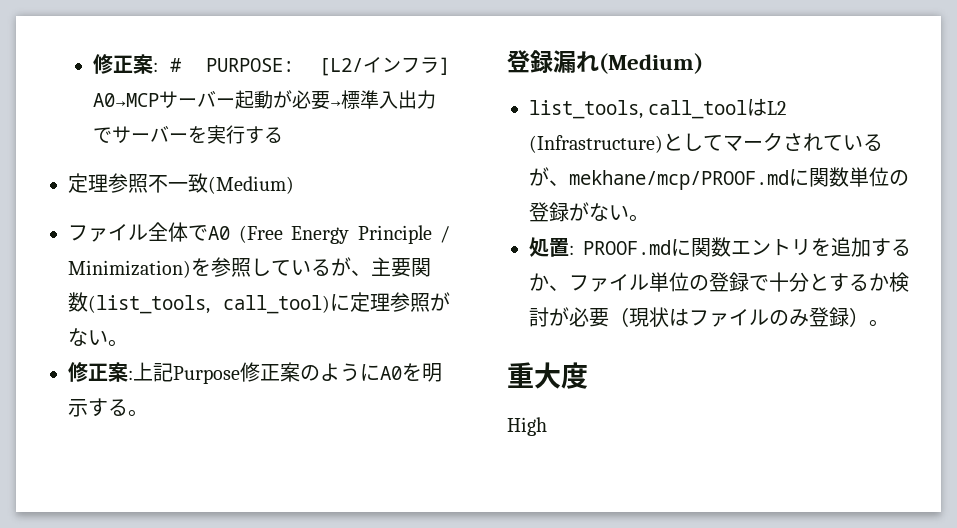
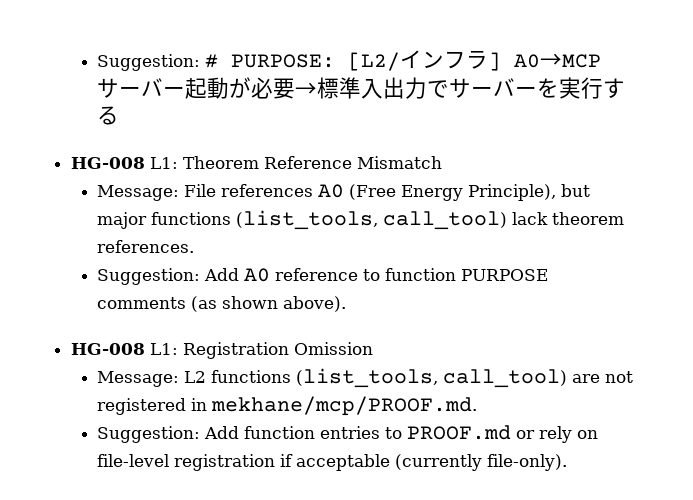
- 修正案: # PURPOSE: [L2/インフラ] A0→MCPサーバー起動が必要→標準入出力でサーバーを実行する
+ Suggestion: # PURPOSE: [L2/インフラ] A0→MCPサーバー起動が必要→標準入出力でサーバーを実行する
- 定理参照不一致(Medium)
- ファイル全体でA0 (Free Energy Principle / Minimization)を参照しているが、主要関数(list_tools, call_tool)に定理参照がない。
- 修正案:上記Purpose修正案のようにA0を明示する。
- 登録漏れ(Medium)
- list_tools, call_toolはL2 (Infrastructure)としてマークされているが、mekhane/mcp/PROOF.mdに関数単位の登録がない。
- 処置: PROOF.mdに関数エントリを追加するか、ファイル単位の登録で十分とするか検討が必要（現状はファイルのみ登録）。
- 重大度
- High
+ HG-008 L1: Theorem Reference Mismatch
+ Message: File references A0 (Free Energy Principle), but major functions (list_tools, call_tool) lack theorem references.
+ Suggestion: Add A0 reference to function PURPOSE comments (as shown above).
+ HG-008 L1: Registration Omission
+ Message: L2 functions (list_tools, call_tool) are not registered in mekhane/mcp/PROOF.md.
+ Suggestion: Add function entries to PROOF.md or rely on file-level registration if acceptable (currently file-only).

